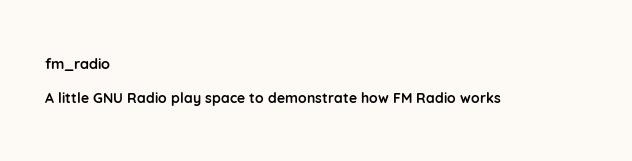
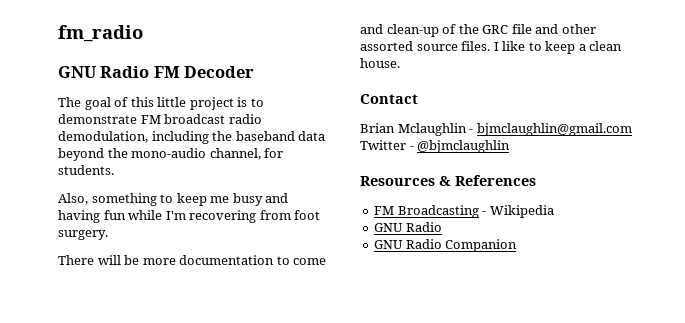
- A little GNU Radio play space to demonstrate how FM Radio works
+ GNU Radio FM Decoder
+ The goal of this little project is to demonstrate FM broadcast radio demodulation, including the baseband data beyond the mono-audio channel, for students.
+ Also, something to keep me busy and having fun while I'm recovering from foot surgery.
+ There will be more documentation to come and clean-up of the GRC file and other assorted source files. I like to keep a clean house.
+ Contact
+ Brian Mclaughlin - bjmclaughlin@gmail.com Twitter - @bjmclaughlin
+ Resources & References
+ FM Broadcasting - Wikipedia
+ GNU Radio
+ GNU Radio Companion

